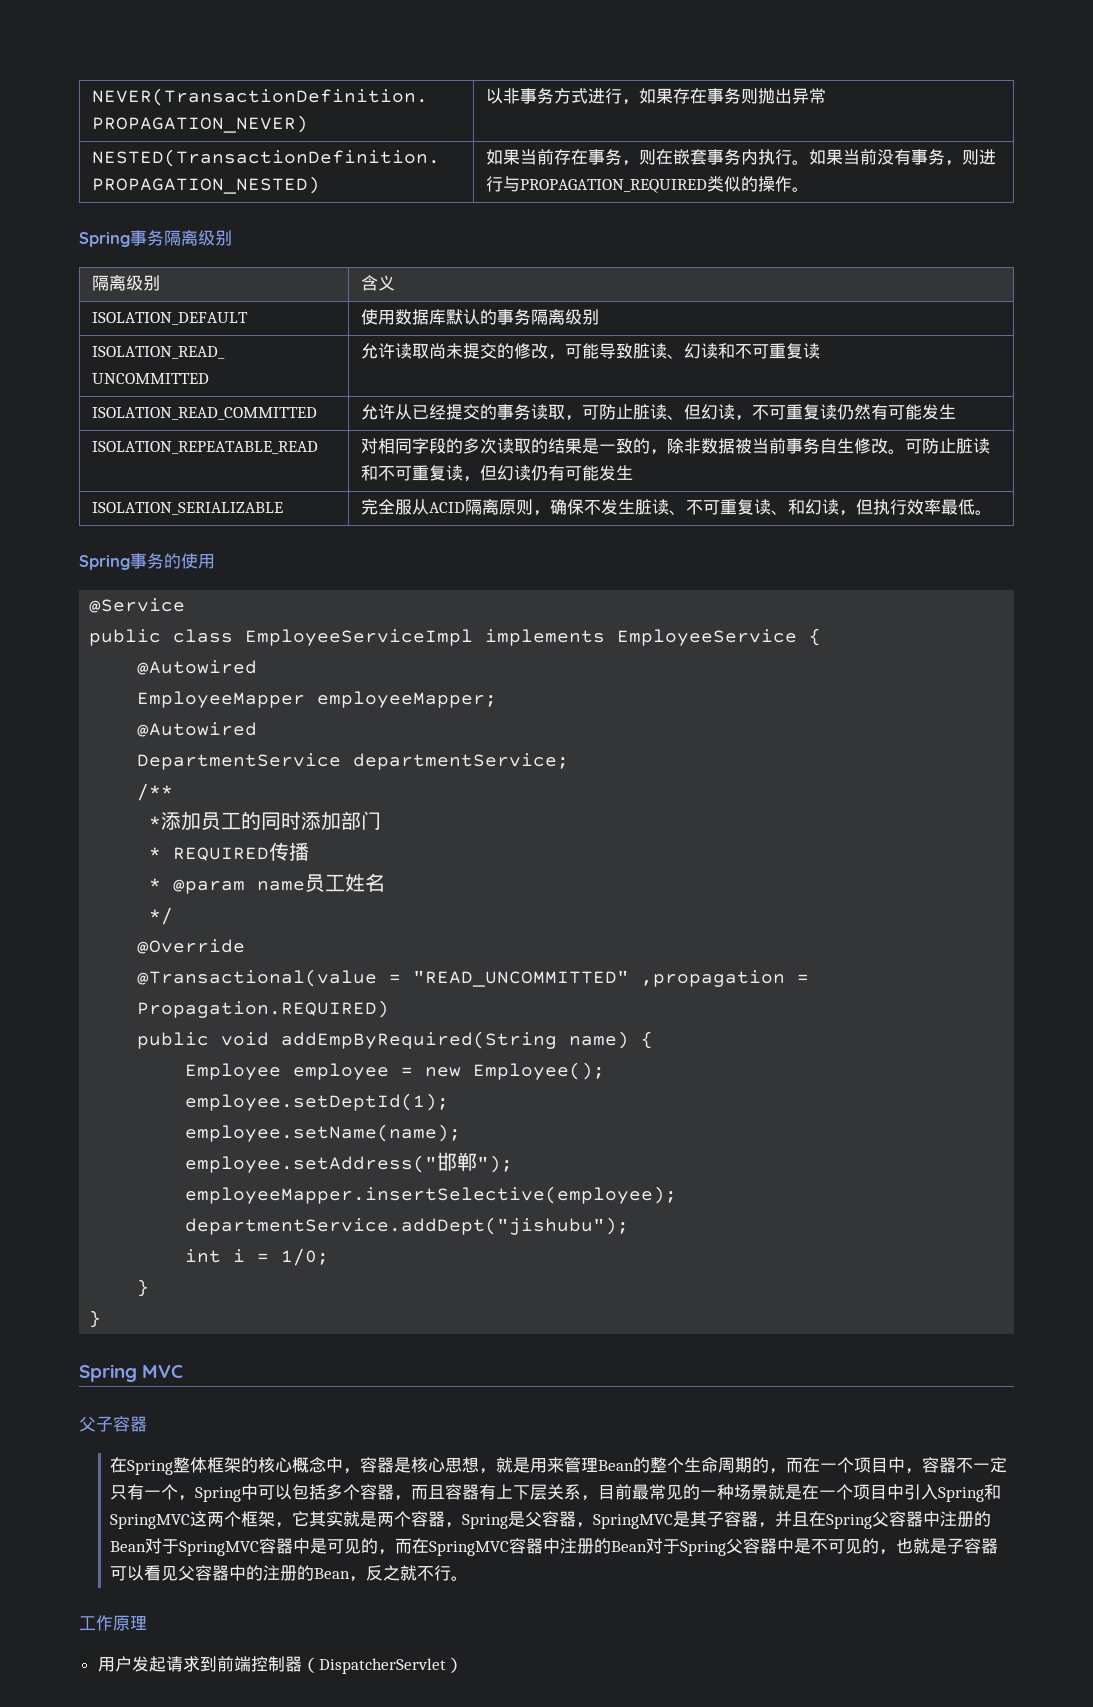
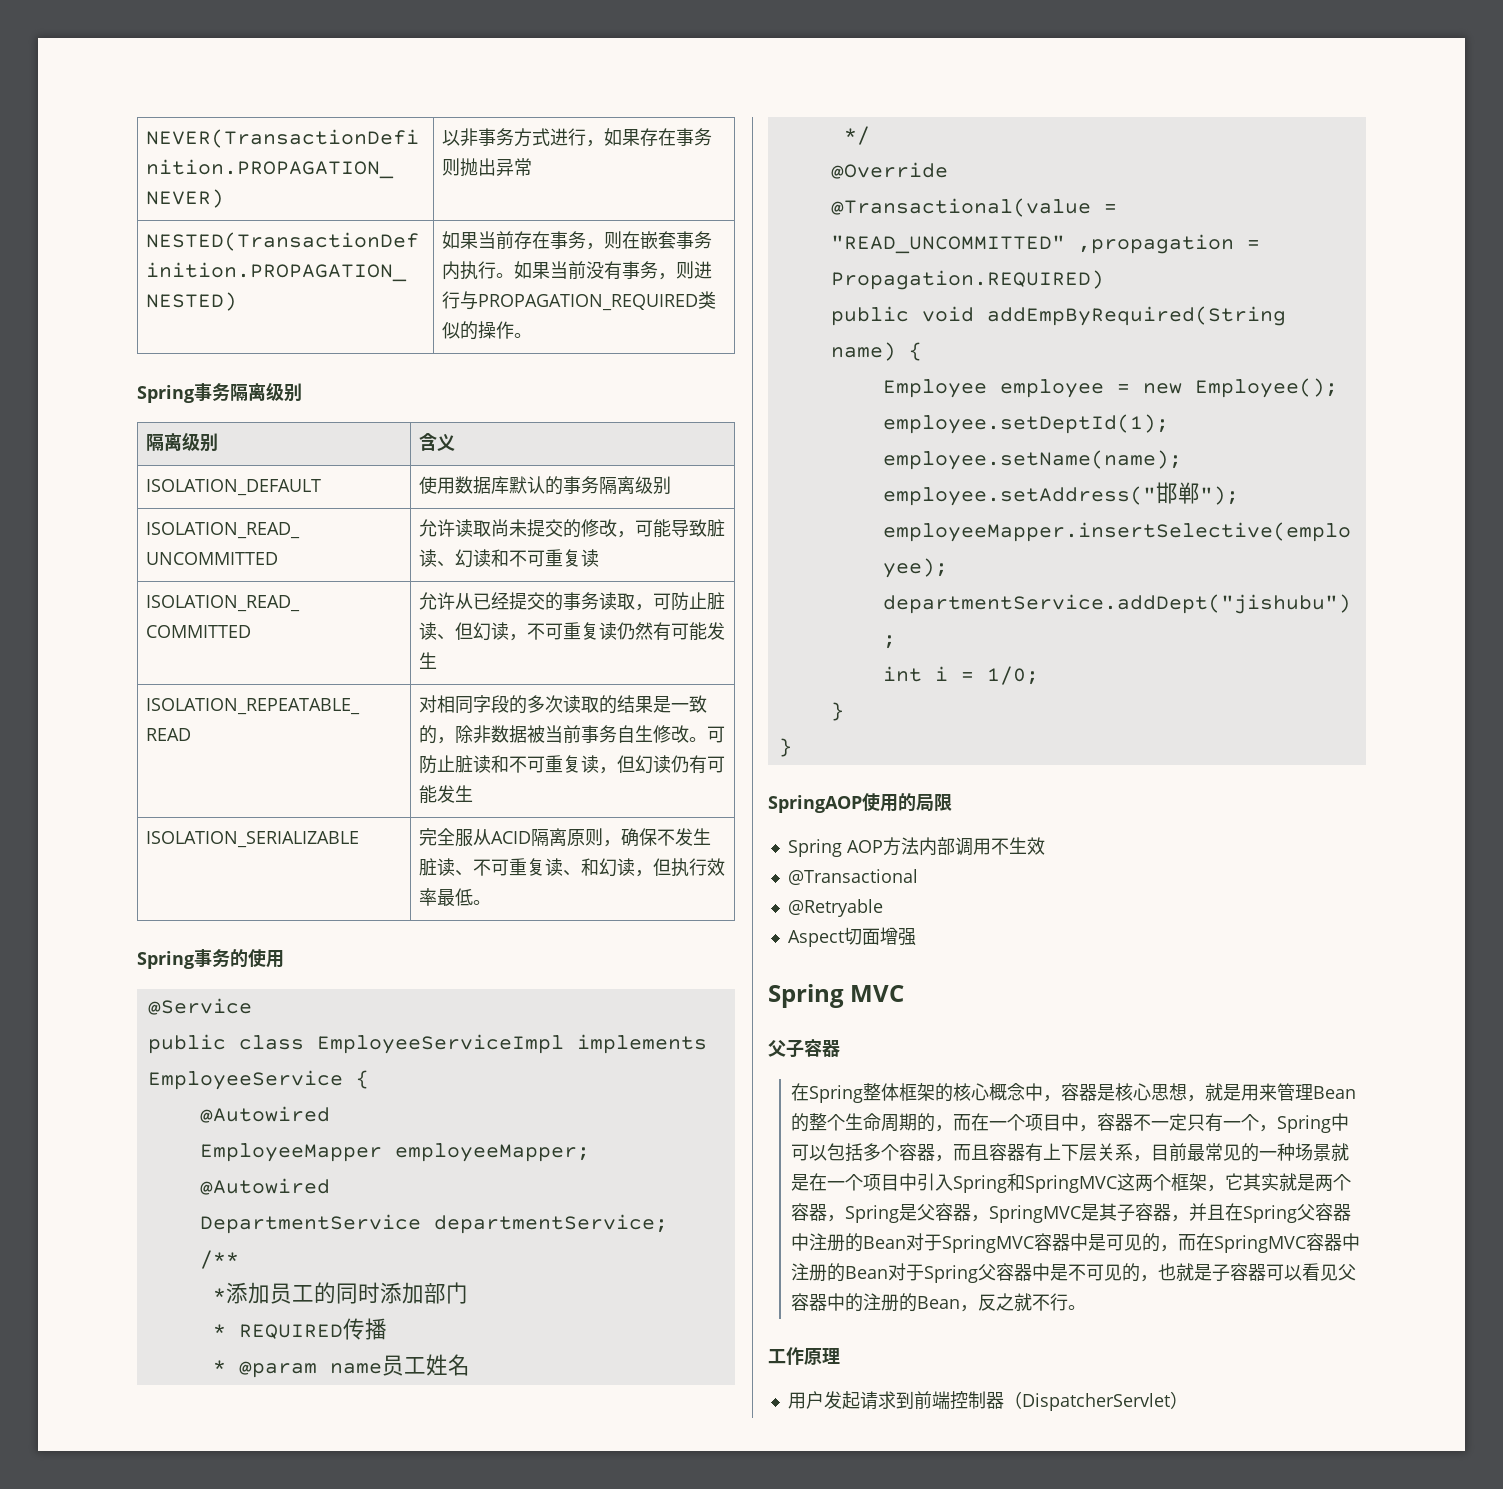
+ SpringAOP使用的局限
+ Spring AOP方法内部调用不生效
+ @Transactional
+ @Retryable
+ Aspect切面增强

